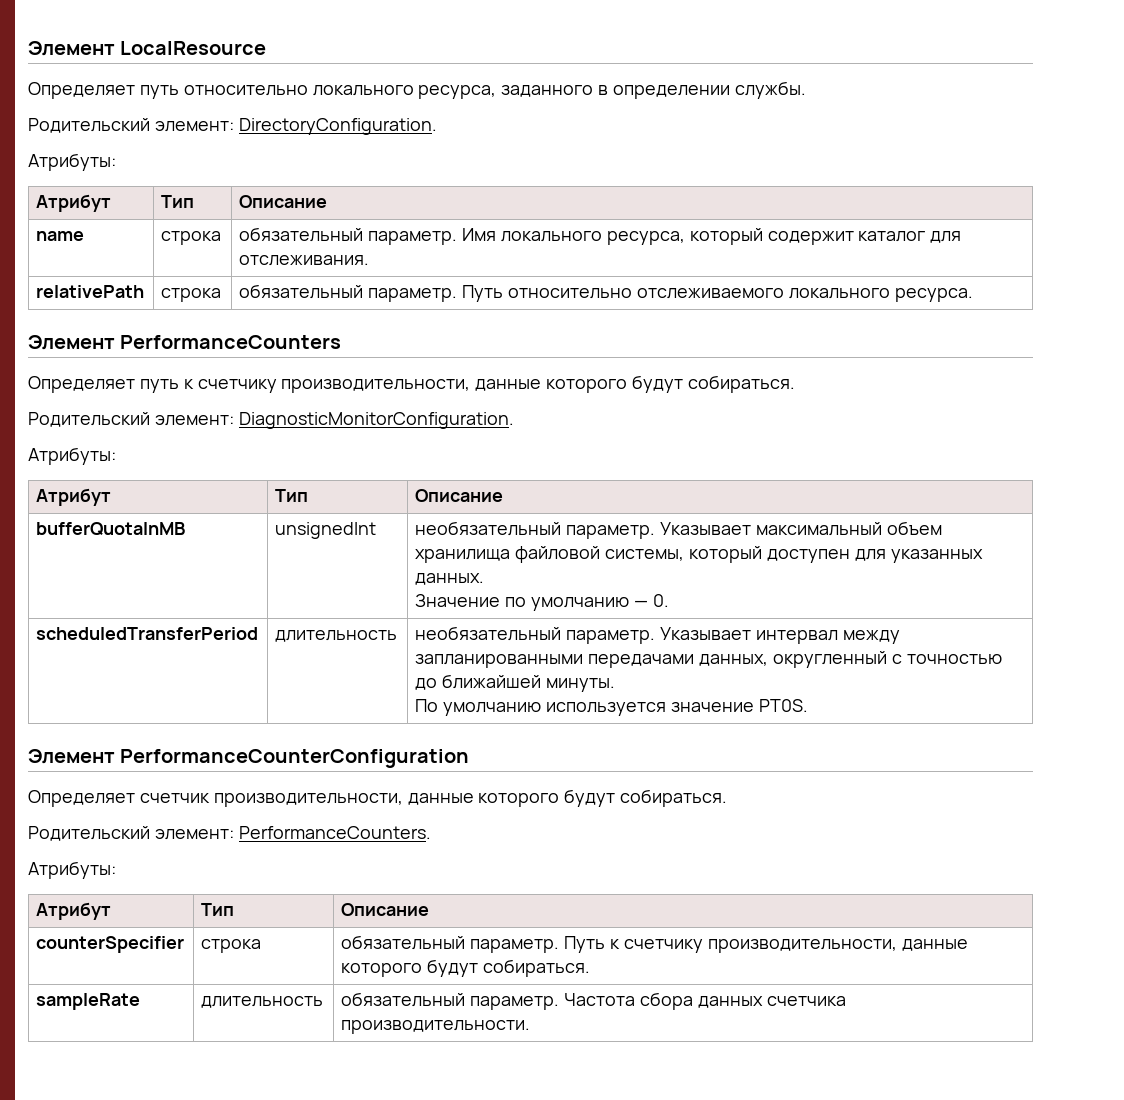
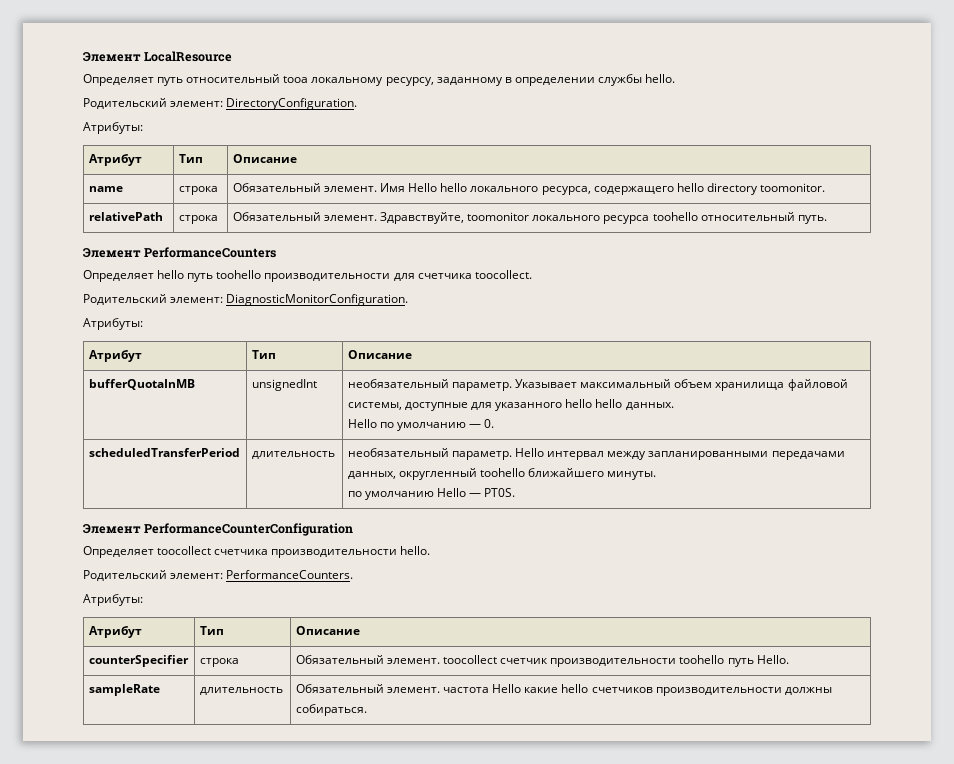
- Определяет путь относительно локального ресурса, заданного в определении службы.
+ Определяет путь относительный tooa локальному ресурсу, заданному в определении службы hello.
- name | строка | обязательный параметр. Имя локального ресурса, который содержит каталог для отслеживания.
- relativePath | строка | обязательный параметр. Путь относительно отслеживаемого локального ресурса.
+ name | строка | Обязательный элемент. Имя Hello hello локального ресурса, содержащего hello directory toomonitor.
+ relativePath | строка | Обязательный элемент. Здравствуйте, toomonitor локального ресурса toohello относительный путь.
  Элемент PerformanceCounters
- Определяет путь к счетчику производительности, данные которого будут собираться.
+ Определяет hello путь toohello производительности для счетчика toocollect.
- bufferQuotaInMB | unsignedInt | необязательный параметр. Указывает максимальный объем хранилища файловой системы, который доступен для указанных данных.
- Значение по умолчанию — 0.
+ bufferQuotaInMB | unsignedInt | необязательный параметр. Указывает максимальный объем хранилища файловой системы, доступные для указанного hello hello данных.
+ Hello по умолчанию — 0.
- scheduledTransferPeriod | длительность | необязательный параметр. Указывает интервал между запланированными передачами данных, округленный с точностью до ближайшей минуты.
- По умолчанию используется значение PT0S.
+ scheduledTransferPeriod | длительность | необязательный параметр. Hello интервал между запланированными передачами данных, округленный toohello ближайшего минуты.
+ по умолчанию Hello — PT0S.
  Элемент PerformanceCounterConfiguration
- Определяет счетчик производительности, данные которого будут собираться.
+ Определяет toocollect счетчика производительности hello.
- counterSpecifier | строка | обязательный параметр. Путь к счетчику производительности, данные которого будут собираться.
- sampleRate | длительность | обязательный параметр. Частота сбора данных счетчика производительности.
+ counterSpecifier | строка | Обязательный элемент. toocollect счетчик производительности toohello путь Hello.
+ sampleRate | длительность | Обязательный элемент. частота Hello какие hello счетчиков производительности должны собираться.

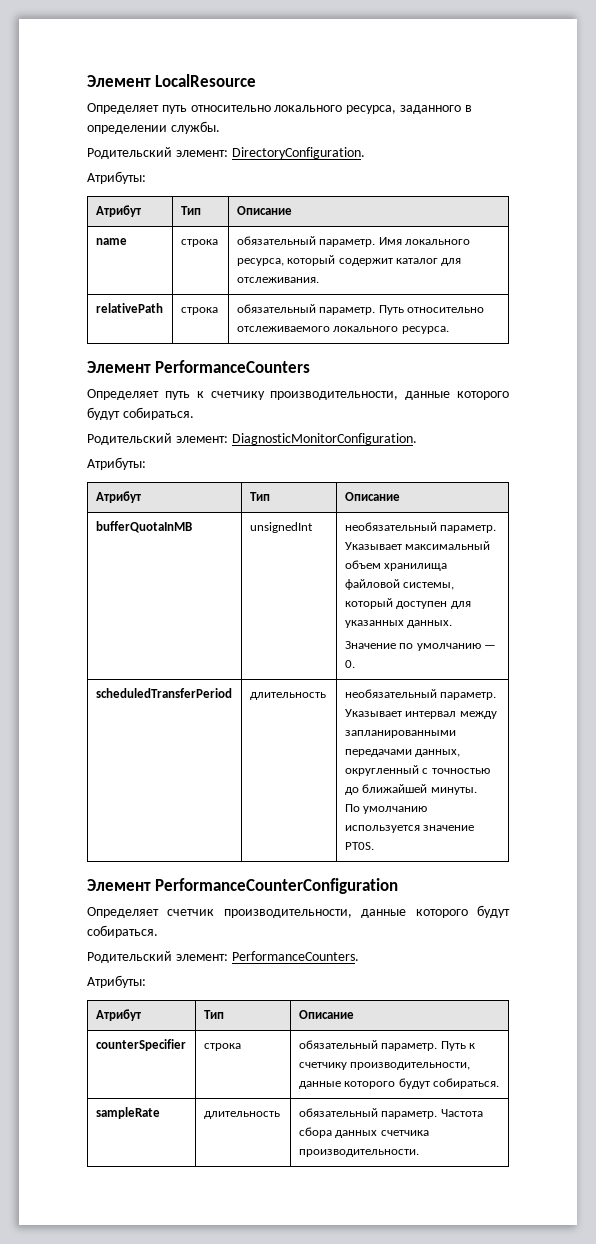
- Определяет путь относительный tooa локальному ресурсу, заданному в определении службы hello.
+ Определяет путь относительно локального ресурса, заданного в определении службы.
- name | строка | Обязательный элемент. Имя Hello hello локального ресурса, содержащего hello directory toomonitor.
- relativePath | строка | Обязательный элемент. Здравствуйте, toomonitor локального ресурса toohello относительный путь.
+ name | строка | обязательный параметр. Имя локального ресурса, который содержит каталог для отслеживания.
+ relativePath | строка | обязательный параметр. Путь относительно отслеживаемого локального ресурса.
  Элемент PerformanceCounters
- Определяет hello путь toohello производительности для счетчика toocollect.
+ Определяет путь к счетчику производительности, данные которого будут собираться.
- bufferQuotaInMB | unsignedInt | необязательный параметр. Указывает максимальный объем хранилища файловой системы, доступные для указанного hello hello данных.
- Hello по умолчанию — 0.
+ bufferQuotaInMB | unsignedInt | необязательный параметр. Указывает максимальный объем хранилища файловой системы, который доступен для указанных данных.
+ Значение по умолчанию — 0.
- scheduledTransferPeriod | длительность | необязательный параметр. Hello интервал между запланированными передачами данных, округленный toohello ближайшего минуты.
- по умолчанию Hello — PT0S.
+ scheduledTransferPeriod | длительность | необязательный параметр. Указывает интервал между запланированными передачами данных, округленный с точностью до ближайшей минуты.
+ По умолчанию используется значение PT0S.
  Элемент PerformanceCounterConfiguration
- Определяет toocollect счетчика производительности hello.
+ Определяет счетчик производительности, данные которого будут собираться.
- counterSpecifier | строка | Обязательный элемент. toocollect счетчик производительности toohello путь Hello.
- sampleRate | длительность | Обязательный элемент. частота Hello какие hello счетчиков производительности должны собираться.
+ counterSpecifier | строка | обязательный параметр. Путь к счетчику производительности, данные которого будут собираться.
+ sampleRate | длительность | обязательный параметр. Частота сбора данных счетчика производительности.

